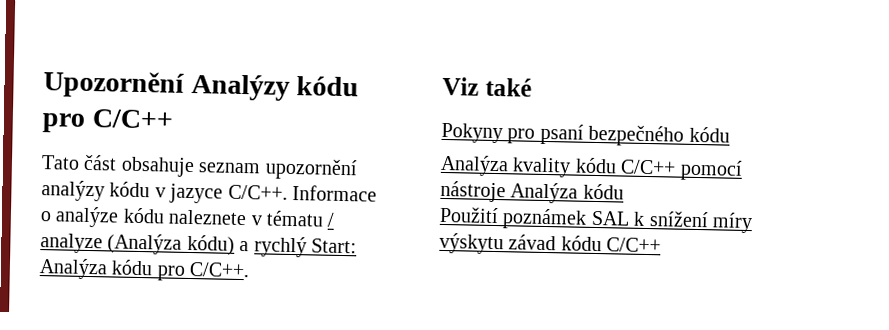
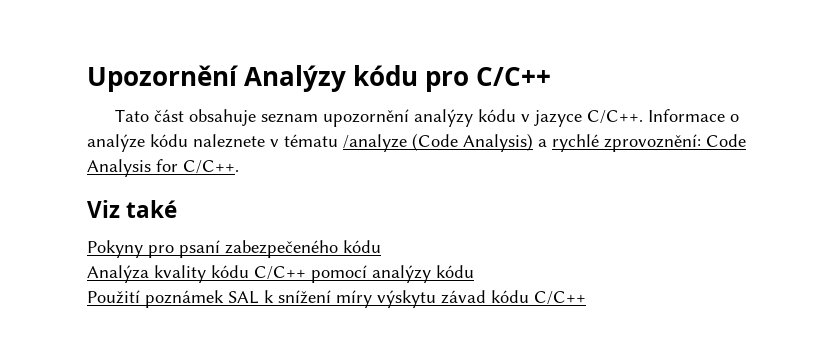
- Informace o analýze kódu naleznete v tématu / analyze (Analýza kódu) a rychlý Start: Analýza kódu pro C/C++.
+ Informace o analýze kódu naleznete v tématu /analyze (Code Analysis) a rychlé zprovoznění: Code Analysis for C/C++.
- Pokyny pro psaní bezpečného kódu
+ Pokyny pro psaní zabezpečeného kódu
- Analýza kvality kódu C/C++ pomocí nástroje Analýza kódu
+ Analýza kvality kódu C/C++ pomocí analýzy kódu

